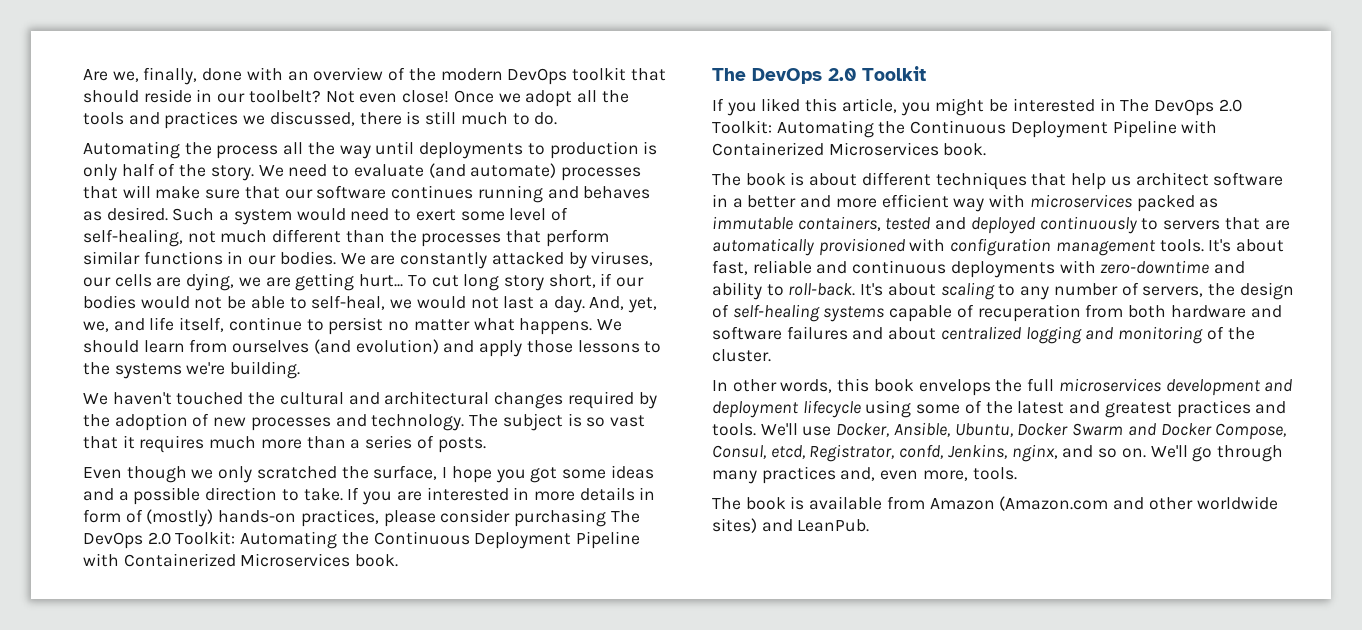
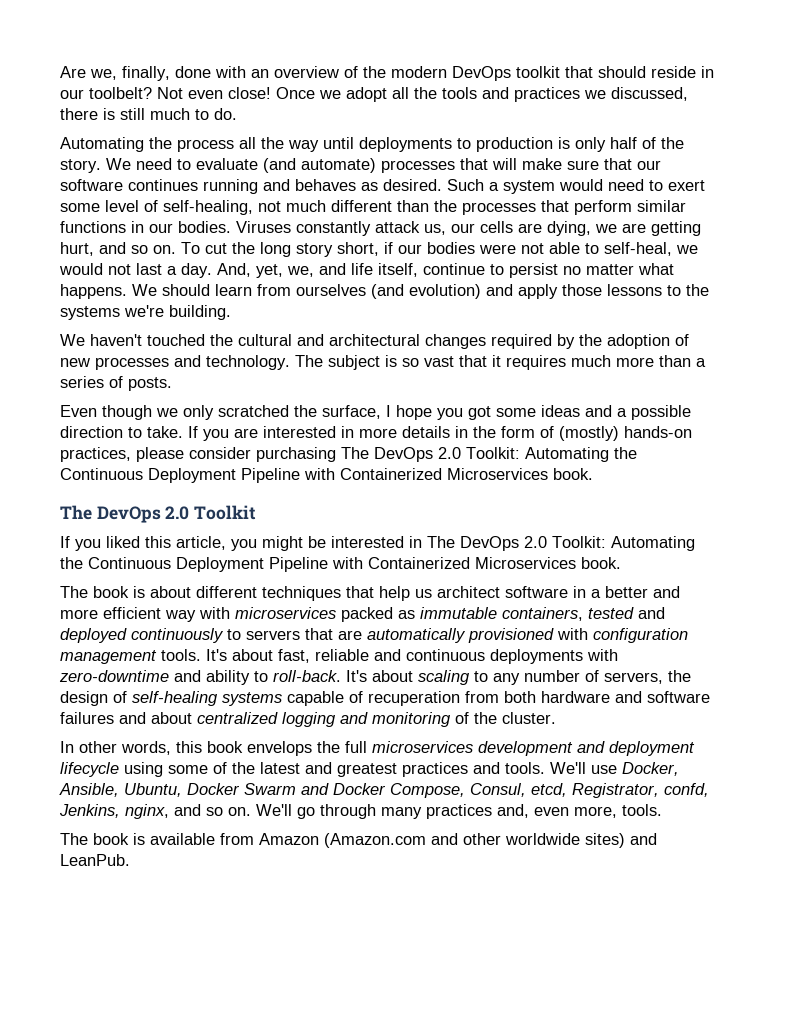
- We are constantly attacked by viruses, our cells are dying, we are getting hurt...
+ Viruses constantly attack us, our cells are dying, we are getting hurt, and so on.
- To cut long story short, if our bodies would not be able to self-heal, we would not last a day.
+ To cut the long story short, if our bodies were not able to self-heal, we would not last a day.
- If you are interested in more details in form of (mostly) hands-on practices, please consider purchasing The DevOps 2.0 Toolkit: Automating the Continuous Deployment Pipeline with Containerized Microservices book.
+ If you are interested in more details in the form of (mostly) hands-on practices, please consider purchasing The DevOps 2.0 Toolkit: Automating the Continuous Deployment Pipeline with Containerized Microservices book.

